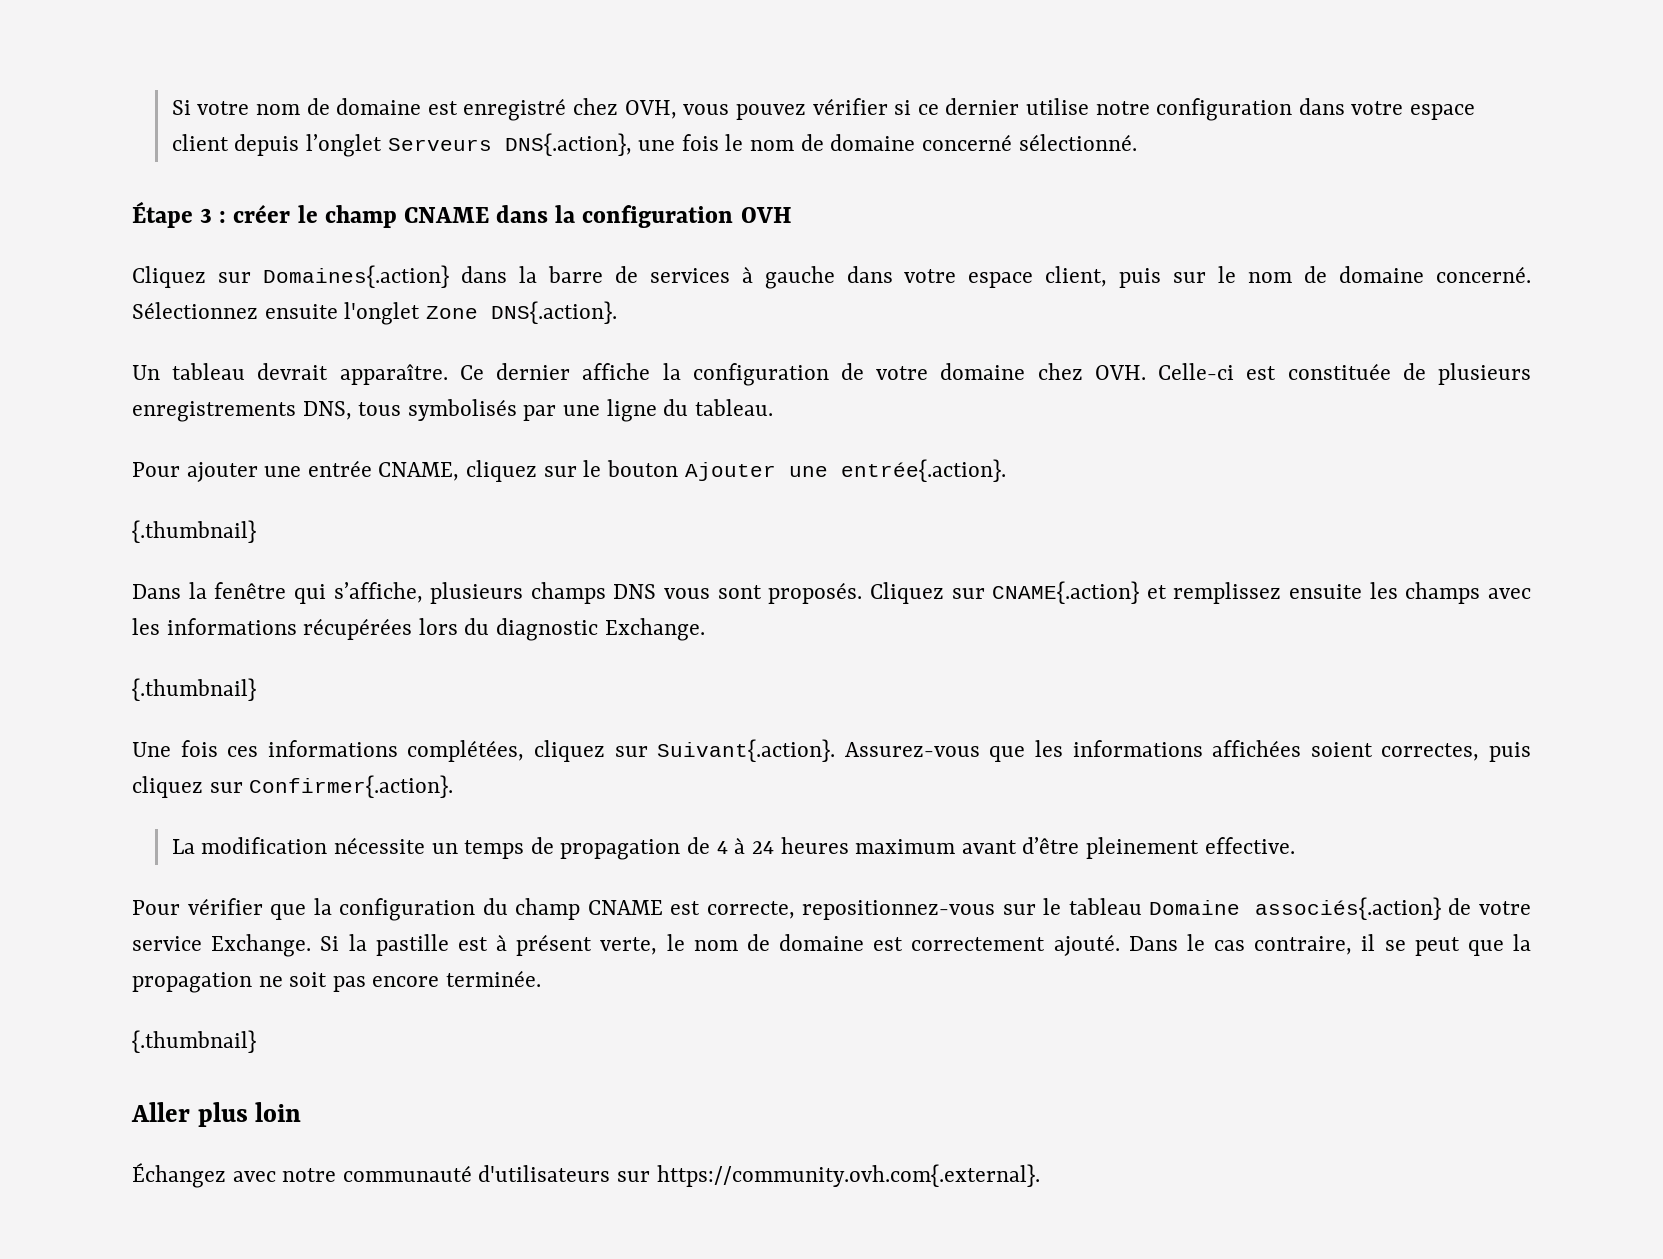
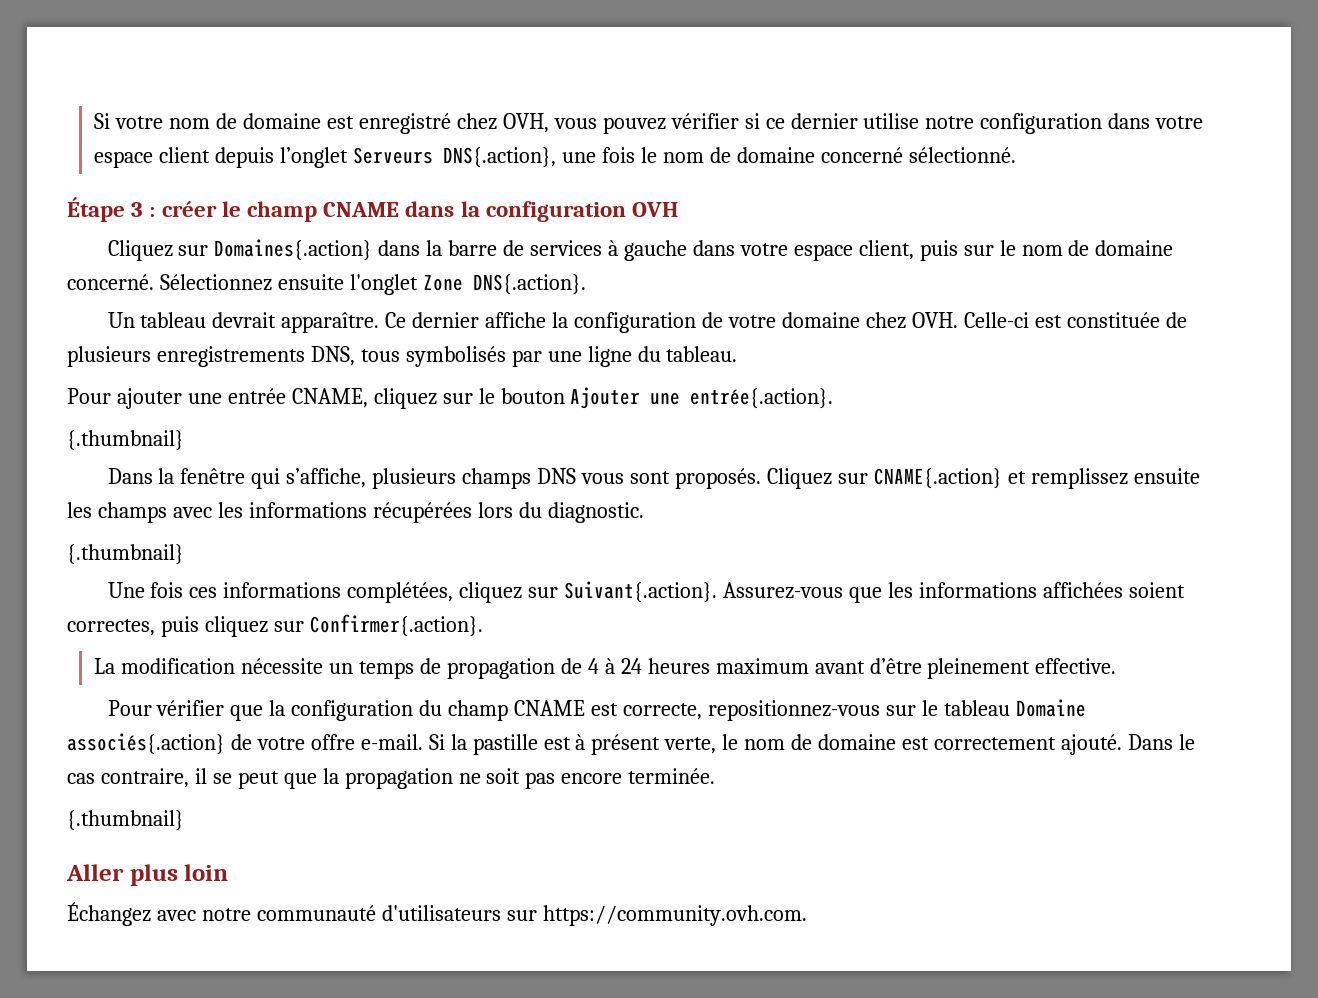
- Cliquez sur CNAME{.action} et remplissez ensuite les champs avec les informations récupérées lors du diagnostic Exchange.
+ Cliquez sur CNAME{.action} et remplissez ensuite les champs avec les informations récupérées lors du diagnostic.
- Pour vérifier que la configuration du champ CNAME est correcte, repositionnez-vous sur le tableau Domaine associés{.action} de votre service Exchange.
+ Pour vérifier que la configuration du champ CNAME est correcte, repositionnez-vous sur le tableau Domaine associés{.action} de votre offre e-mail.
- Échangez avec notre communauté d'utilisateurs sur https://community.ovh.com{.external}.
+ Échangez avec notre communauté d'utilisateurs sur https://community.ovh.com.

